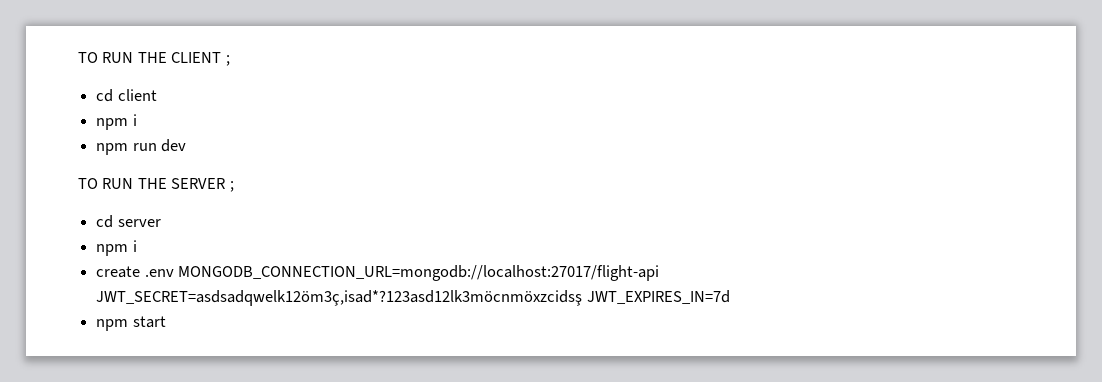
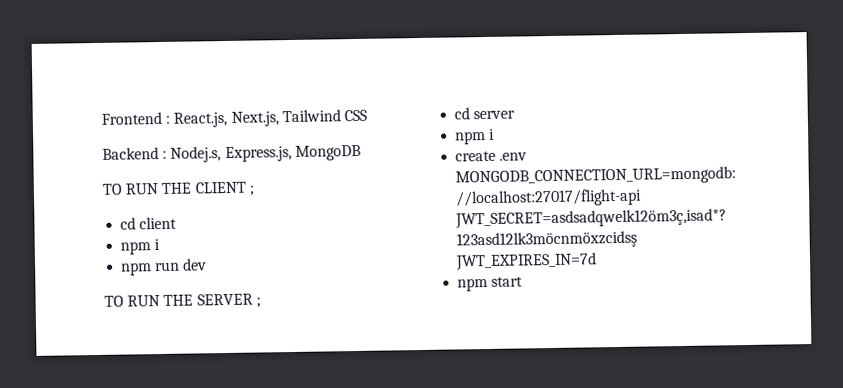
+ Frontend : React.js, Next.js, Tailwind CSS
+ Backend : Nodej.s, Express.js, MongoDB

